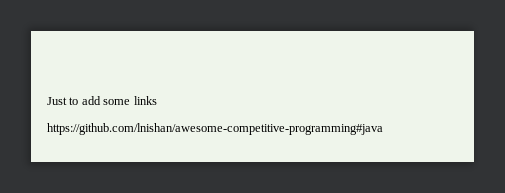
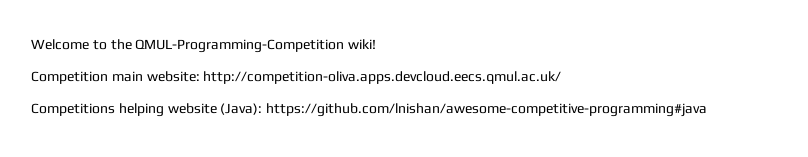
- Just to add some links
- https://github.com/lnishan/awesome-competitive-programming#java
+ Welcome to the QMUL-Programming-Competition wiki!
+ Competition main website: http://competition-oliva.apps.devcloud.eecs.qmul.ac.uk/
+ Competitions helping website (Java): https://github.com/lnishan/awesome-competitive-programming#java

